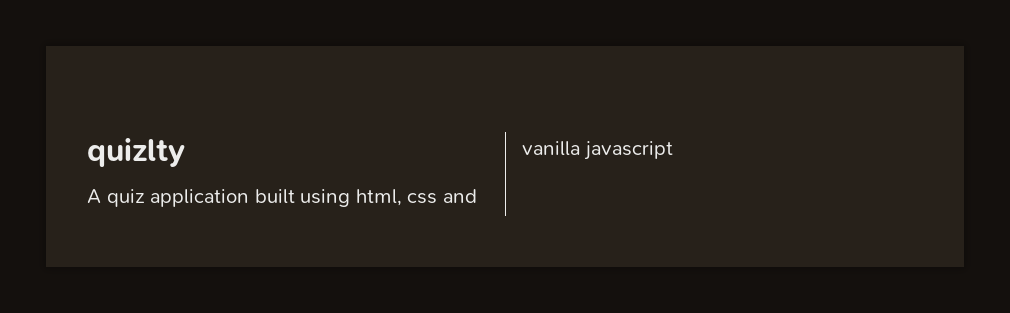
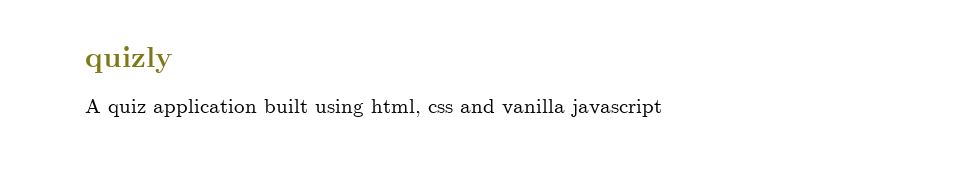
- quizlty
+ quizly

